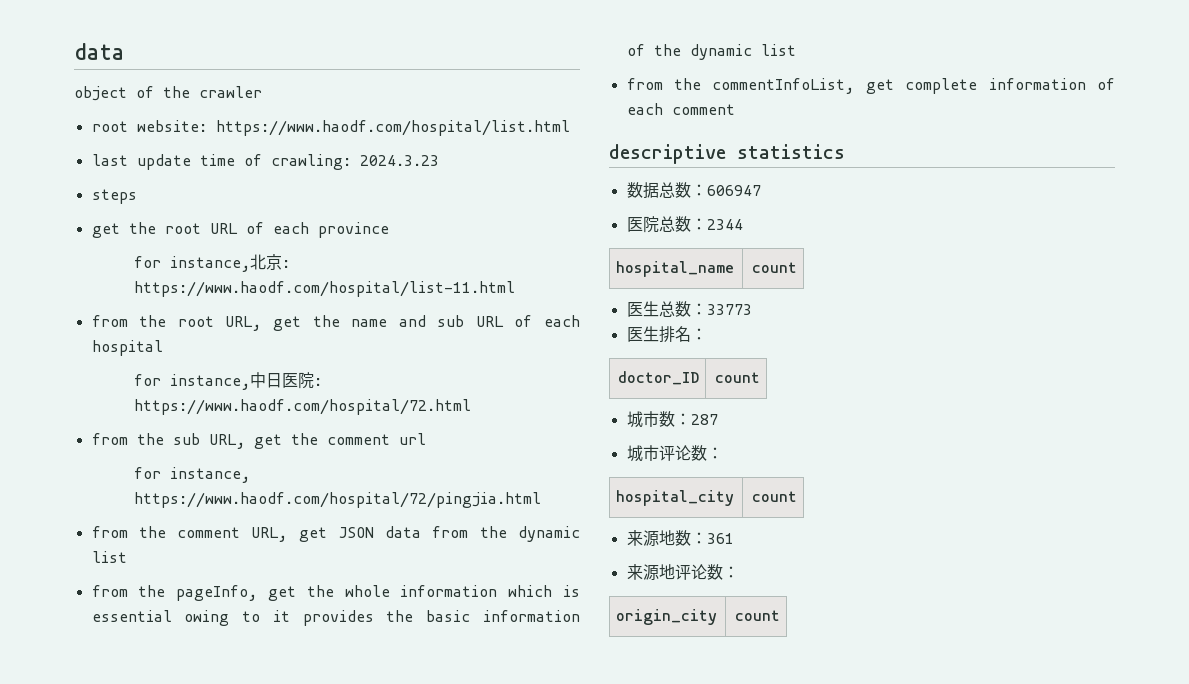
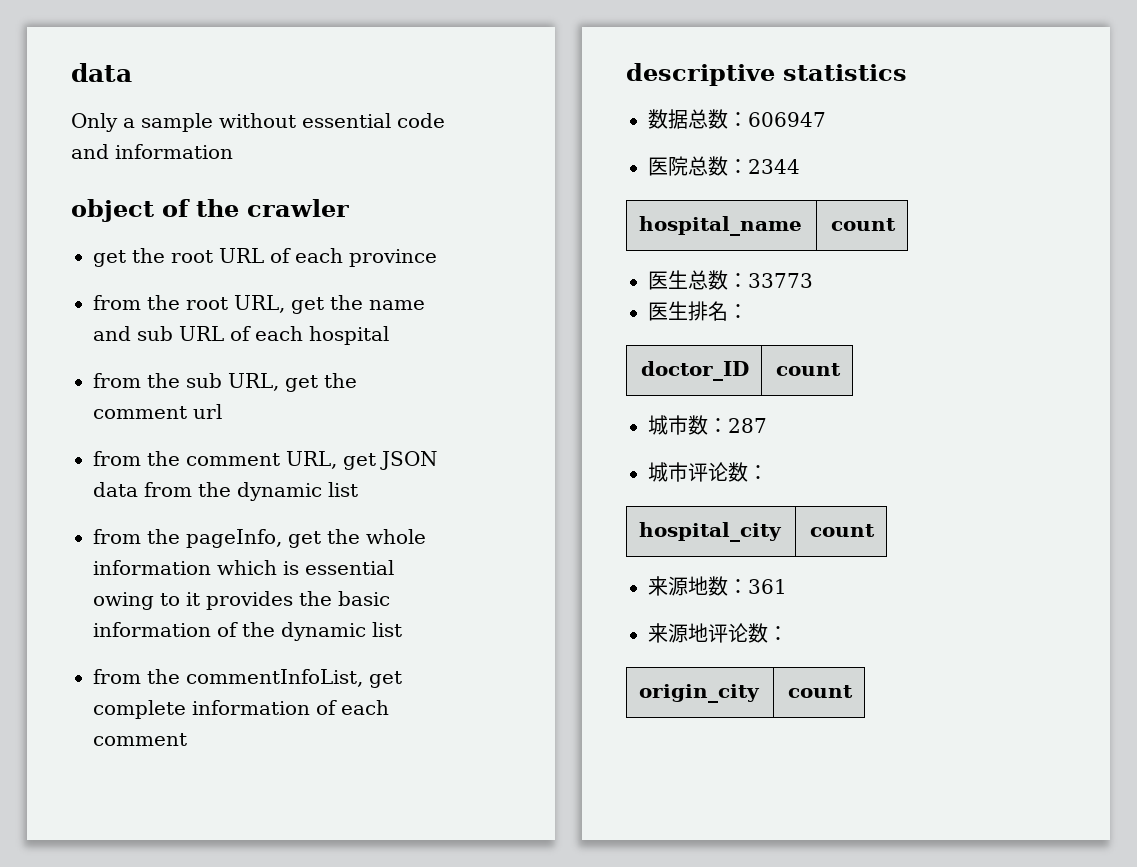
+ Only a sample without essential code and information
  object of the crawler
- root website: https://www.haodf.com/hospital/list.html
- last update time of crawling: 2024.3.23
- steps
- for instance,北京: https://www.haodf.com/hospital/list-11.html
- for instance,中日医院: https://www.haodf.com/hospital/72.html
- for instance, https://www.haodf.com/hospital/72/pingjia.html

